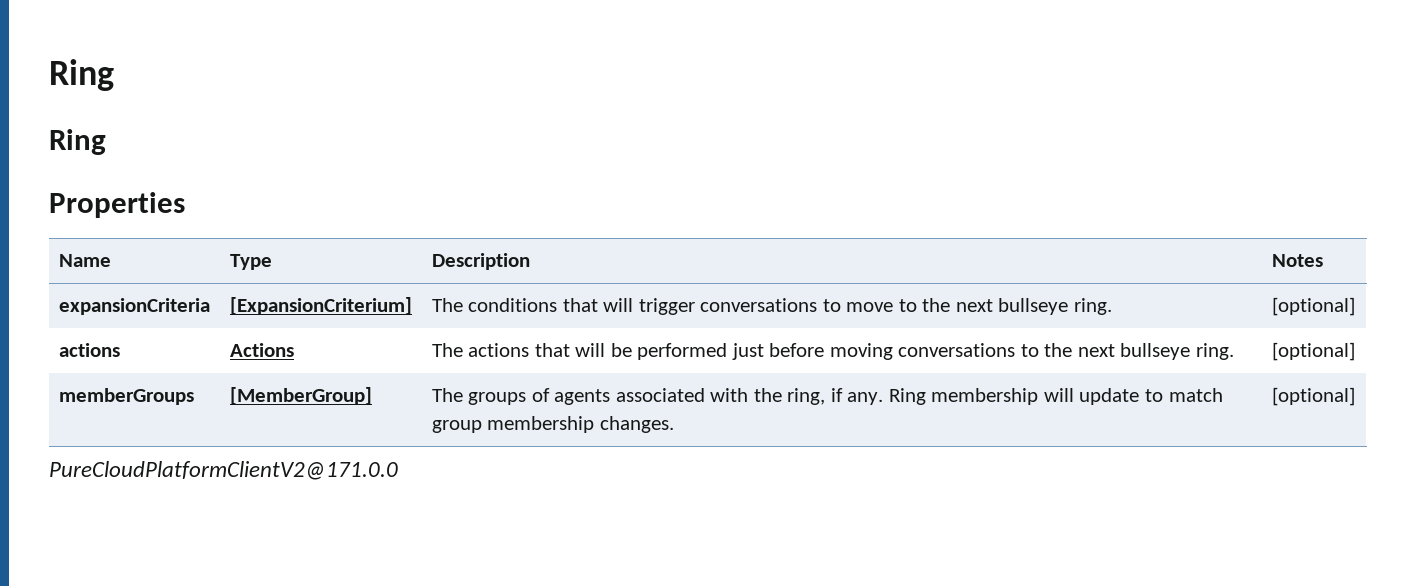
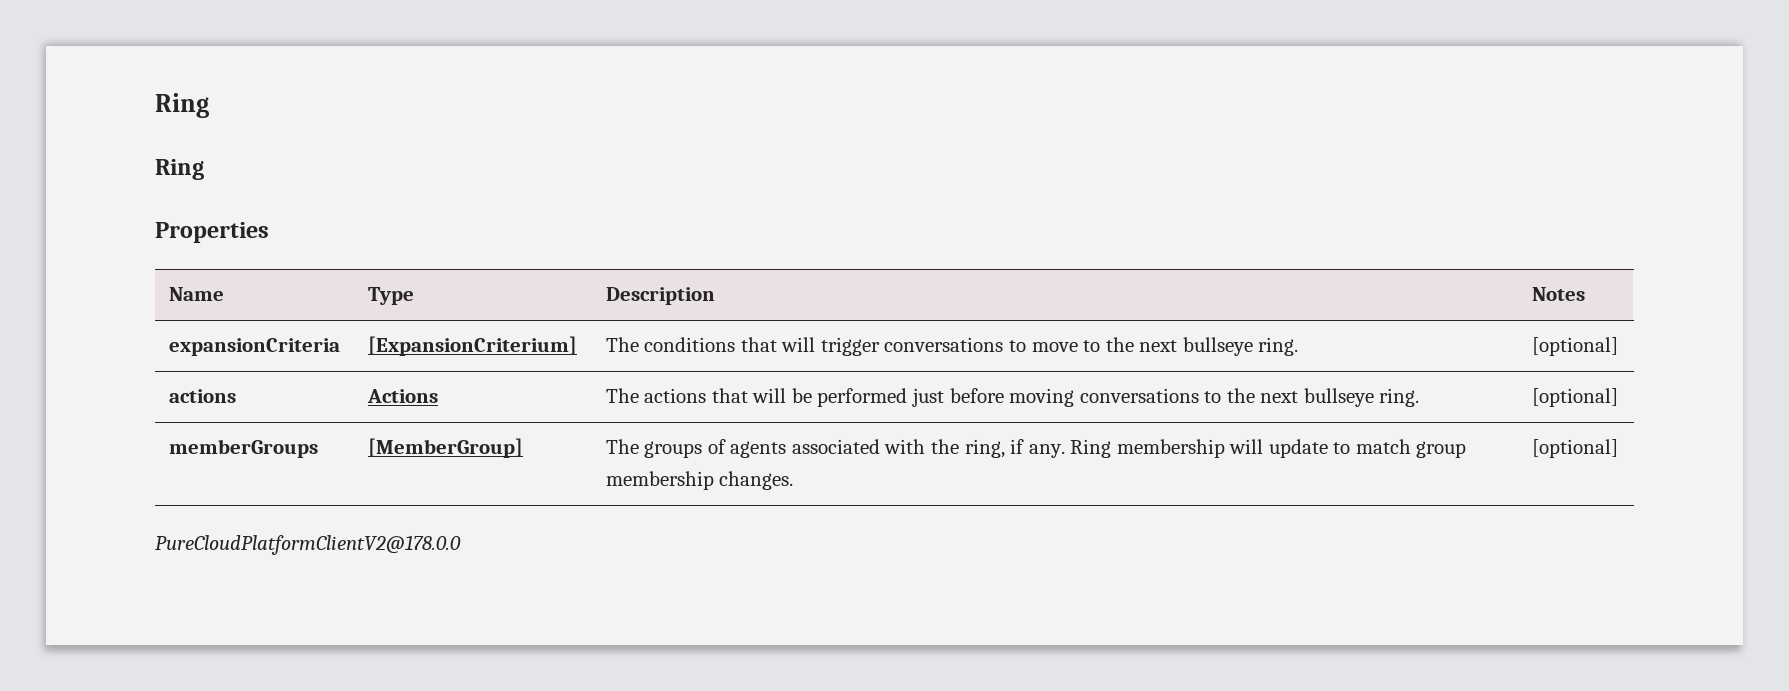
- PureCloudPlatformClientV2@171.0.0
+ PureCloudPlatformClientV2@178.0.0

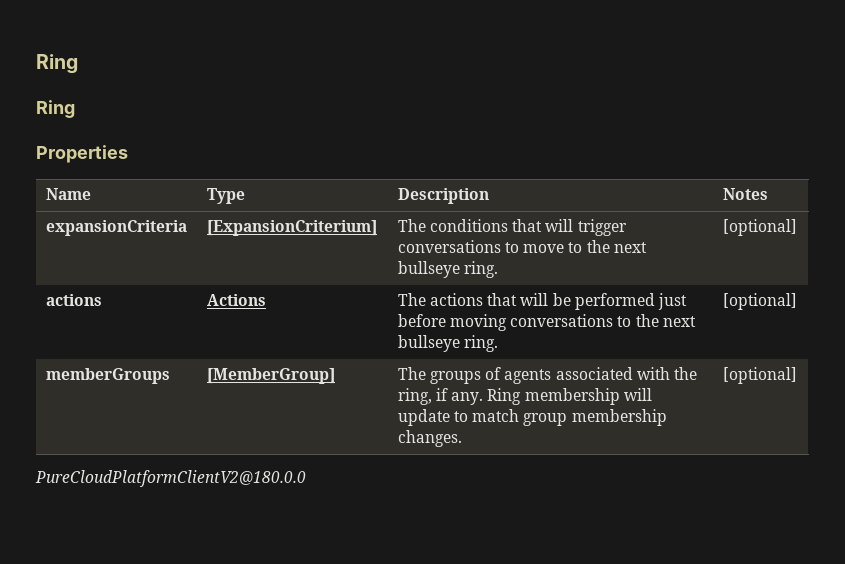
- PureCloudPlatformClientV2@178.0.0
+ PureCloudPlatformClientV2@180.0.0

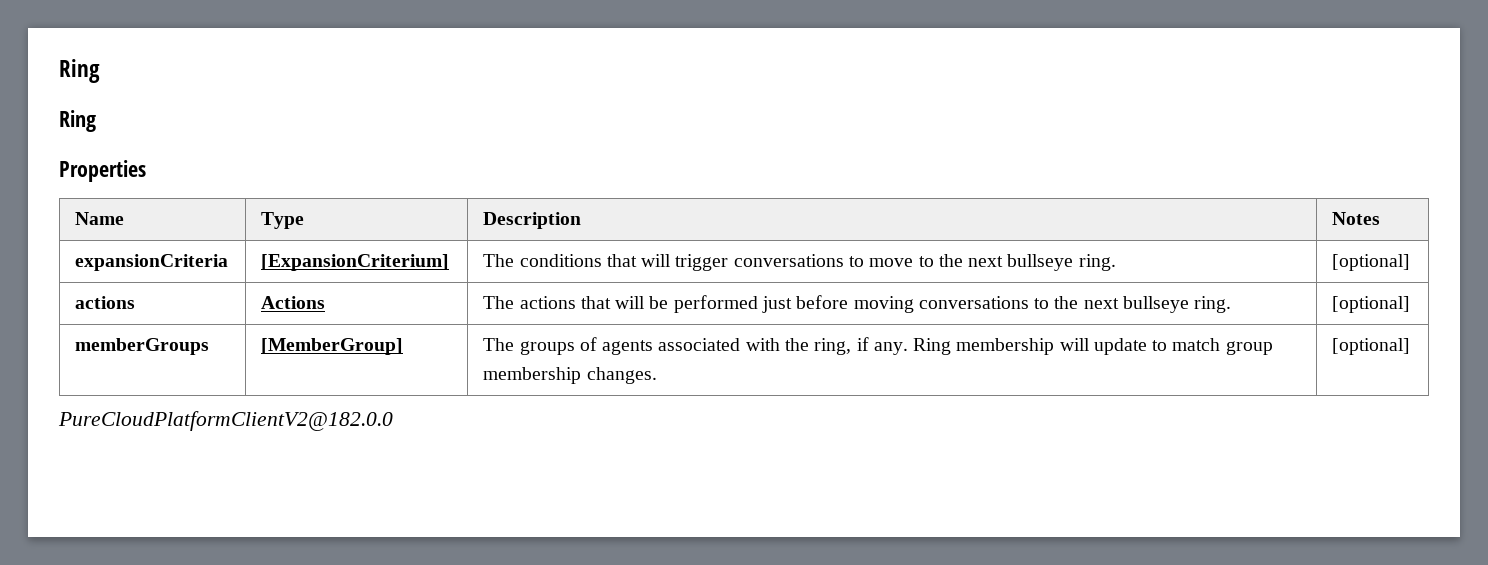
- PureCloudPlatformClientV2@180.0.0
+ PureCloudPlatformClientV2@182.0.0

